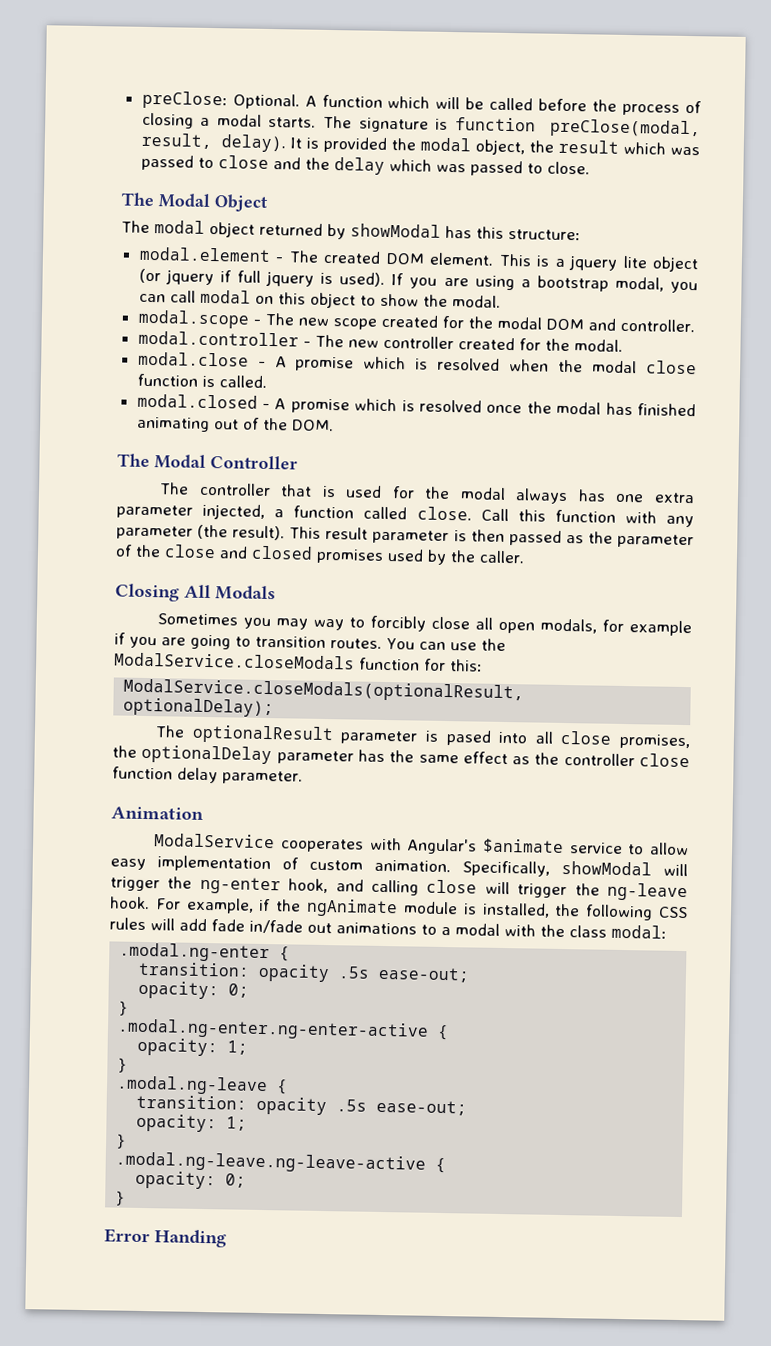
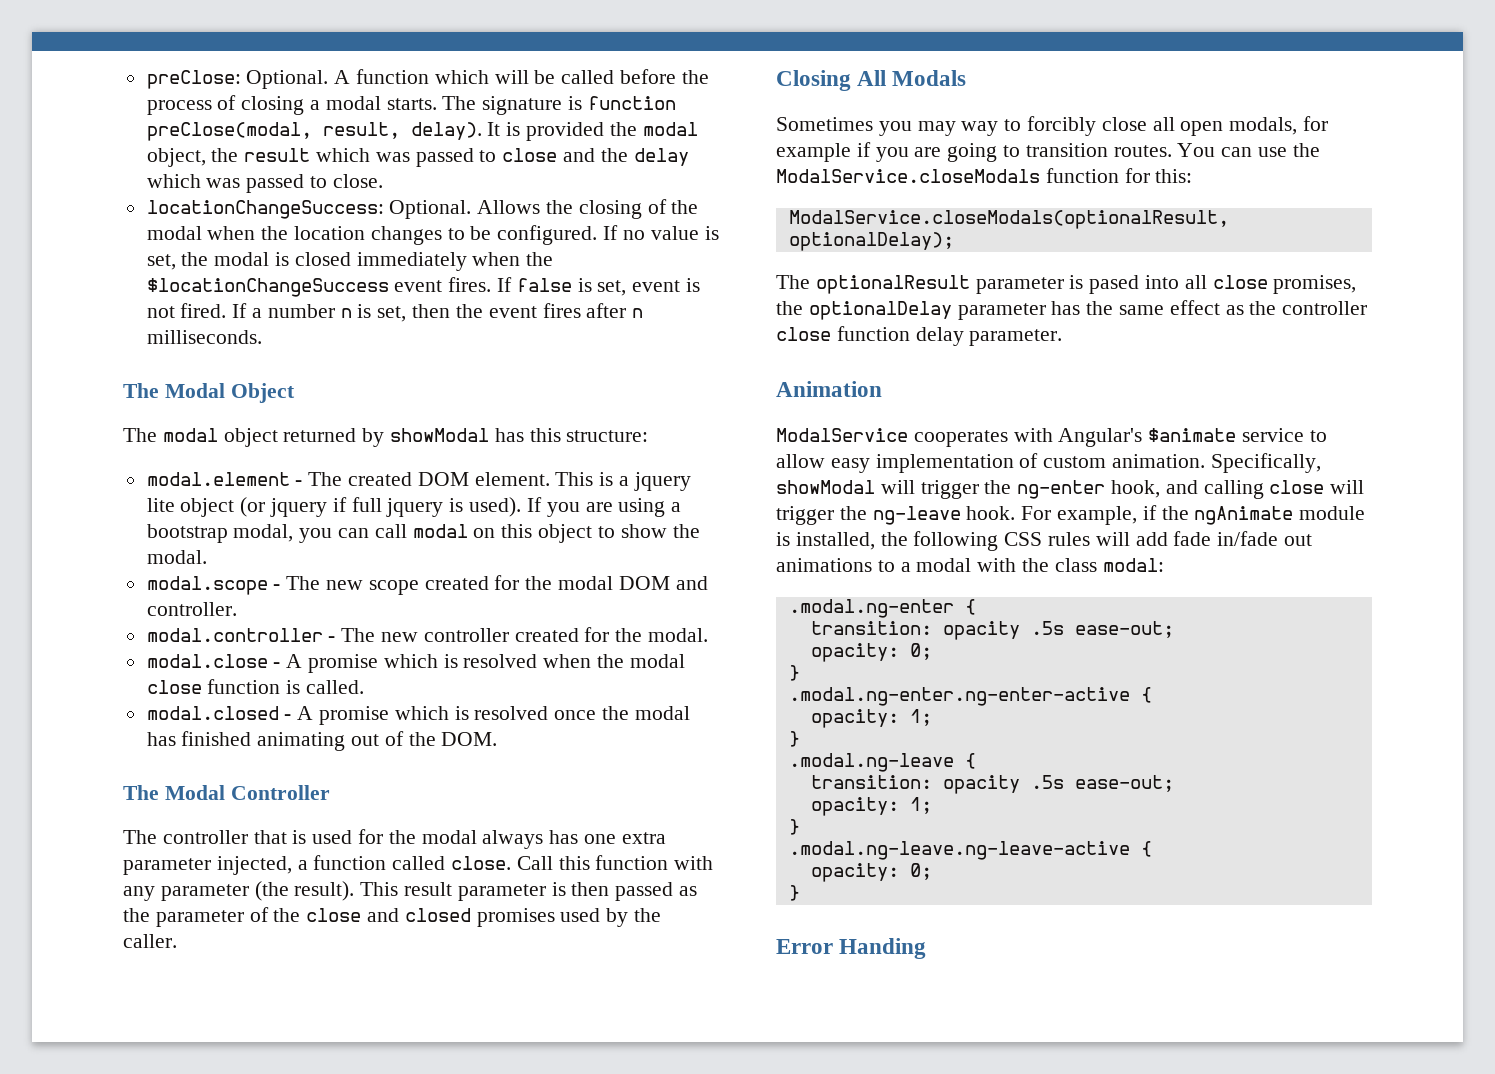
+ locationChangeSuccess: Optional. Allows the closing of the modal when the location changes to be configured. If no value is set, the modal is closed immediately when the $locationChangeSuccess event fires. If false is set, event is not fired. If a number n is set, then the event fires after n milliseconds.

